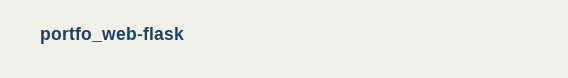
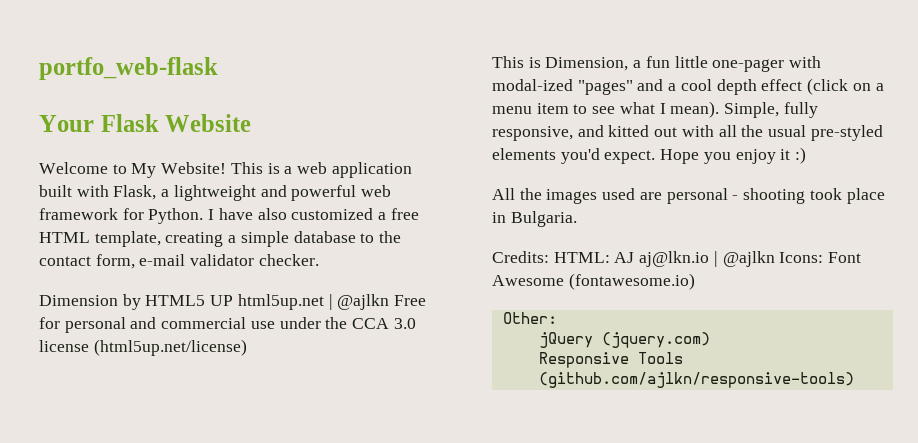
+ Your Flask Website
+ Welcome to My Website! This is a web application built with Flask, a lightweight and powerful web framework for Python. I have also customized a free HTML template, creating a simple database to the contact form, e-mail validator checker.
+ Dimension by HTML5 UP html5up.net | @ajlkn Free for personal and commercial use under the CCA 3.0 license (html5up.net/license)
+ This is Dimension, a fun little one-pager with modal-ized "pages" and a cool depth effect (click on a menu item to see what I mean). Simple, fully responsive, and kitted out with all the usual pre-styled elements you'd expect. Hope you enjoy it :)
+ All the images used are personal - shooting took place in Bulgaria.
+ Credits: HTML: AJ aj@lkn.io | @ajlkn Icons: Font Awesome (fontawesome.io)
+ Other:
+ jQuery (jquery.com)
+ Responsive Tools (github.com/ajlkn/responsive-tools)

